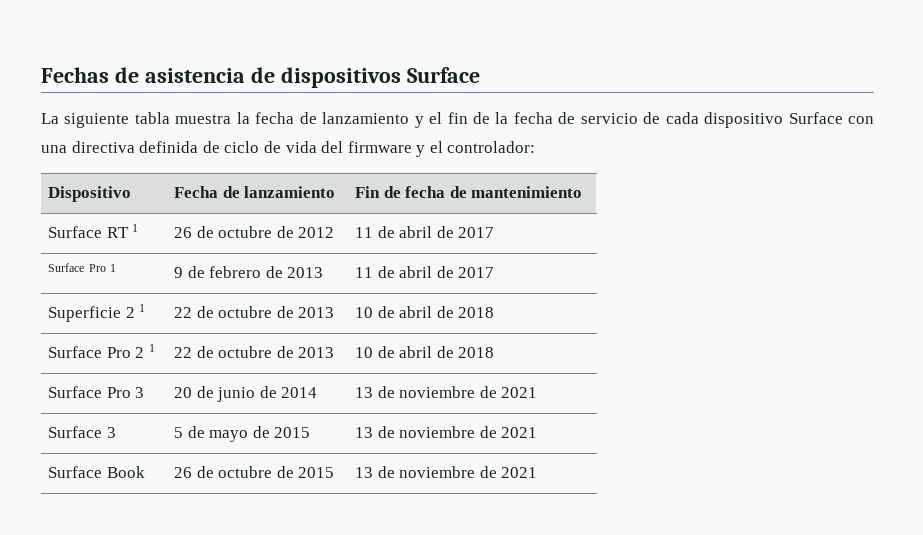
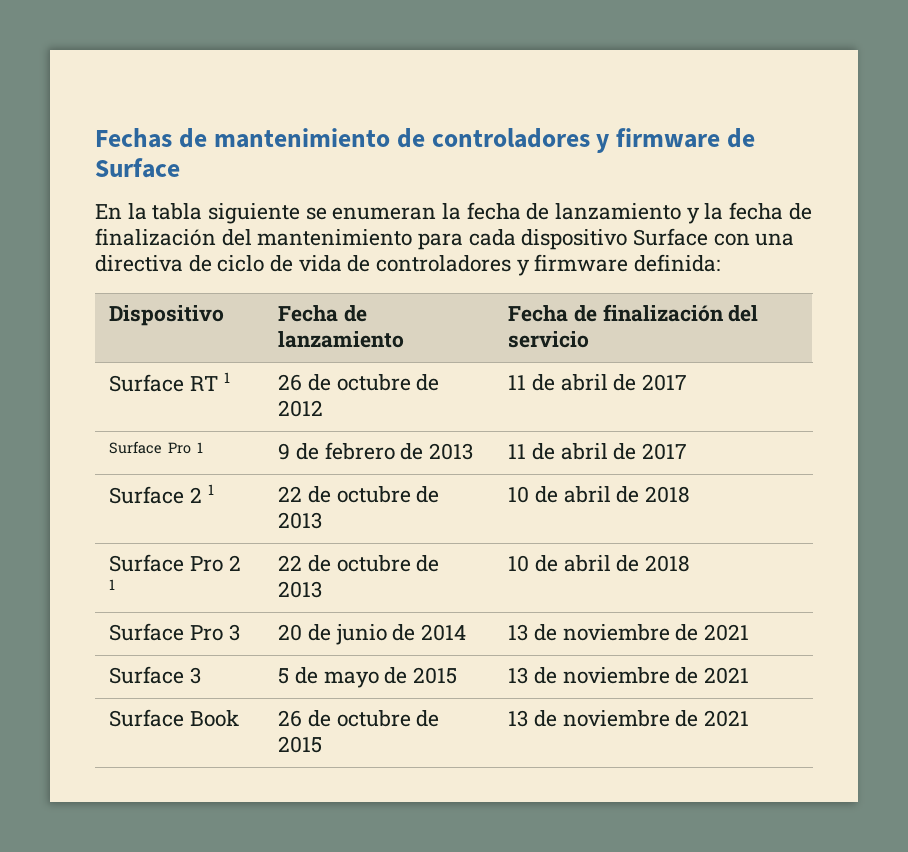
- Fechas de asistencia de dispositivos Surface
- La siguiente tabla muestra la fecha de lanzamiento y el fin de la fecha de servicio de cada dispositivo Surface con una directiva definida de ciclo de vida del firmware y el controlador:
+ Fechas de mantenimiento de controladores y firmware de Surface
+ En la tabla siguiente se enumeran la fecha de lanzamiento y la fecha de finalización del mantenimiento para cada dispositivo Surface con una directiva de ciclo de vida de controladores y firmware definida:
- Dispositivo | Fecha de lanzamiento | Fin de fecha de mantenimiento
+ Dispositivo | Fecha de lanzamiento | Fecha de finalización del servicio
- Superficie 2 1 | 22 de octubre de 2013 | 10 de abril de 2018
+ Surface 2 1 | 22 de octubre de 2013 | 10 de abril de 2018

